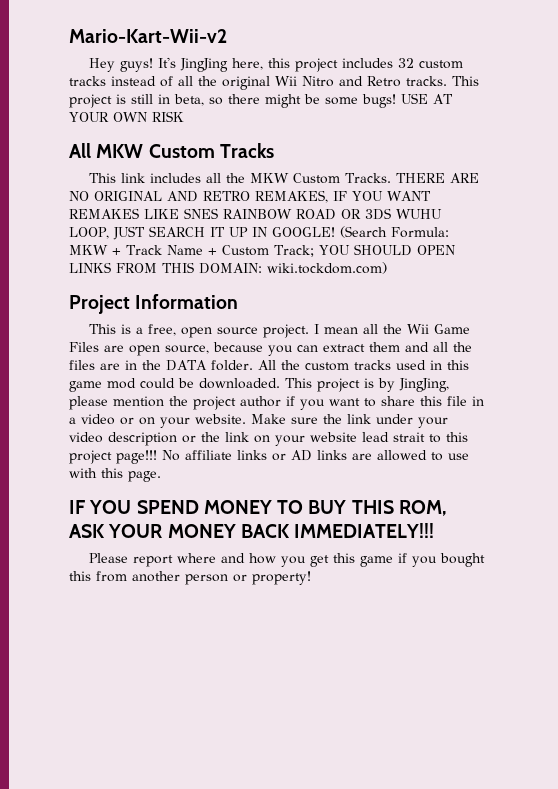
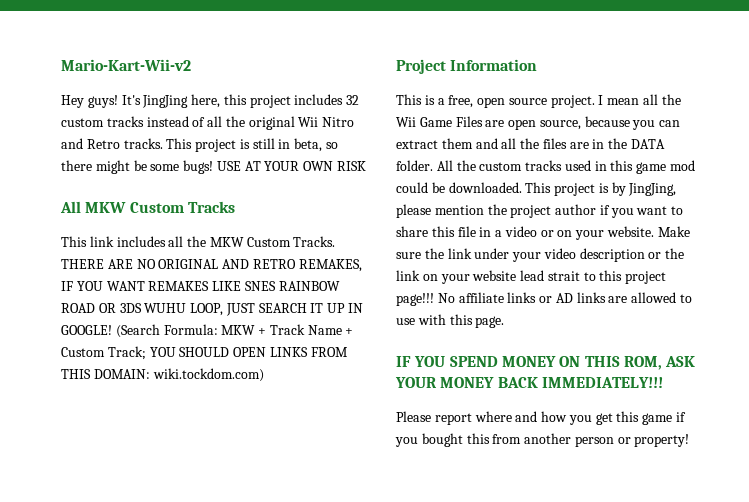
- IF YOU SPEND MONEY TO BUY THIS ROM, ASK YOUR MONEY BACK IMMEDIATELY!!!
+ IF YOU SPEND MONEY ON THIS ROM, ASK YOUR MONEY BACK IMMEDIATELY!!!

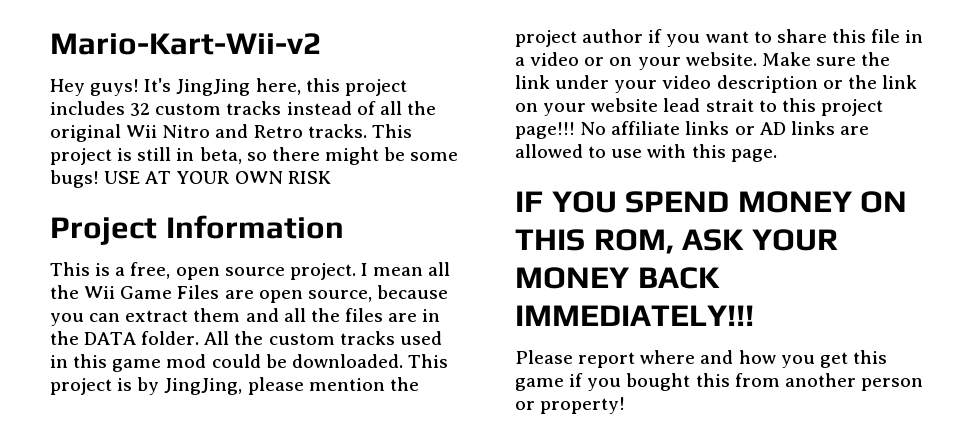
- All MKW Custom Tracks
- This link includes all the MKW Custom Tracks. THERE ARE NO ORIGINAL AND RETRO REMAKES, IF YOU WANT REMAKES LIKE SNES RAINBOW ROAD OR 3DS WUHU LOOP, JUST SEARCH IT UP IN GOOGLE! (Search Formula: MKW + Track Name + Custom Track; YOU SHOULD OPEN LINKS FROM THIS DOMAIN: wiki.tockdom.com)

